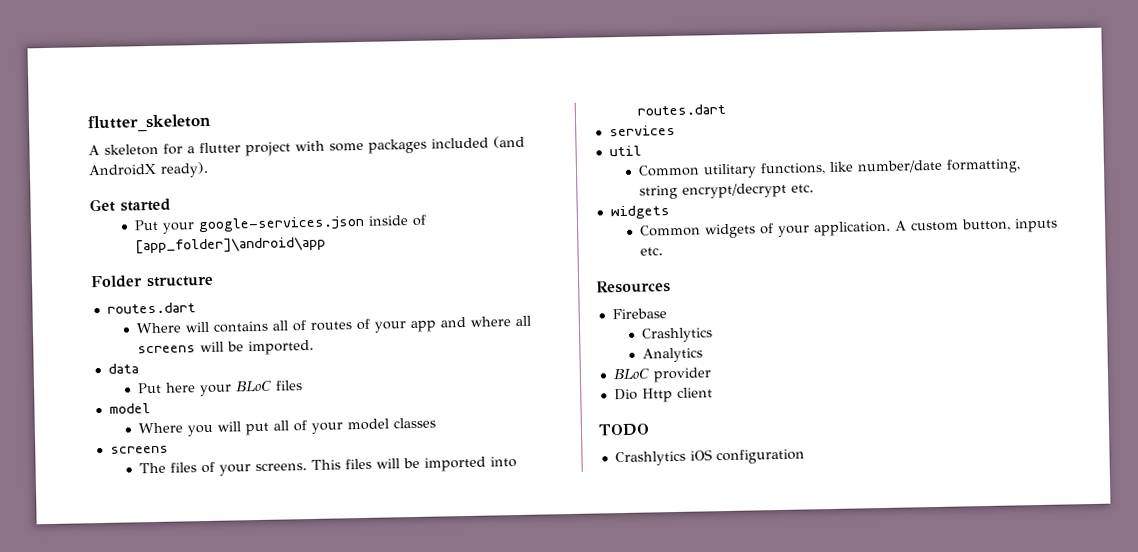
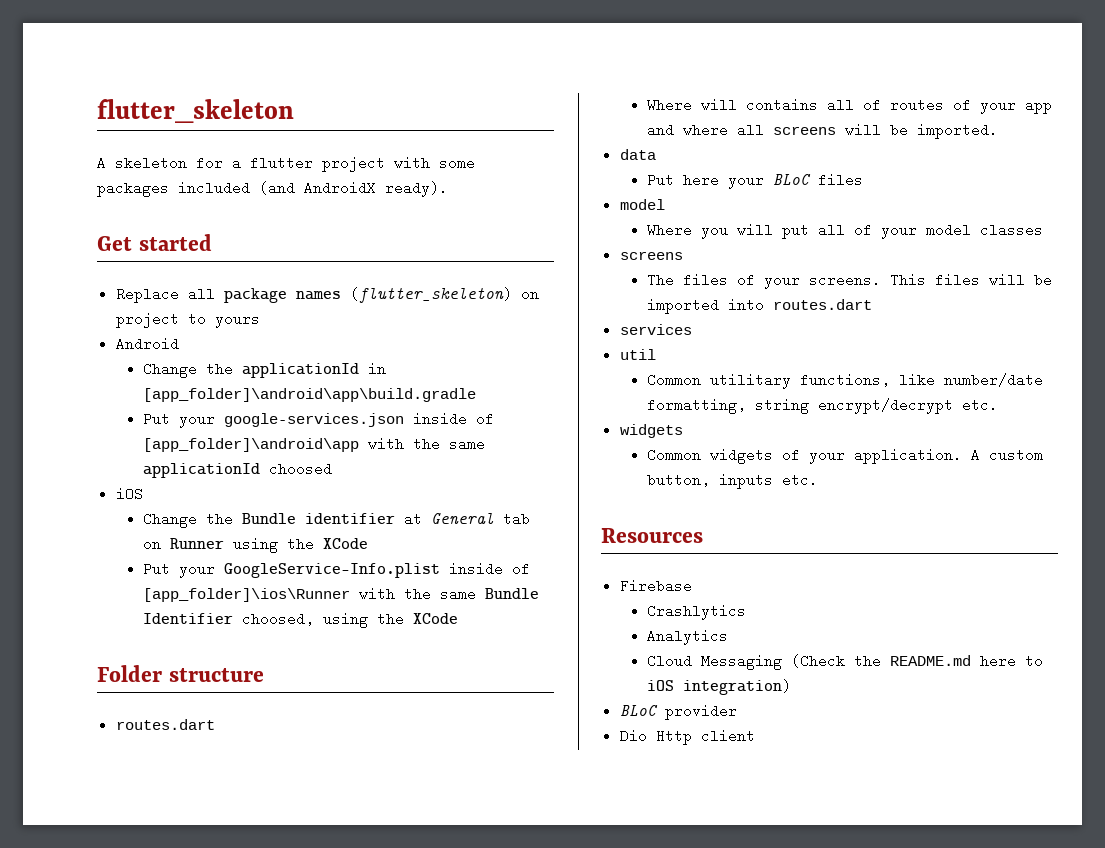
+ Replace all package names (flutter_skeleton) on project to yours
+ Android
+ Change the applicationId in [app_folder]\android\app\build.gradle
- Put your google-services.json inside of [app_folder]\android\app
+ Put your google-services.json inside of [app_folder]\android\app with the same applicationId choosed
+ iOS
+ Change the Bundle identifier at General tab on Runner using the XCode
+ Put your GoogleService-Info.plist inside of [app_folder]\ios\Runner with the same Bundle Identifier choosed, using the XCode
+ Cloud Messaging (Check the README.md here to iOS integration)
- TODO
- Crashlytics iOS configuration

